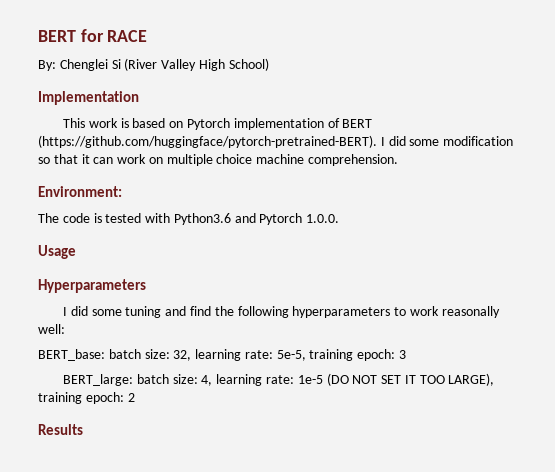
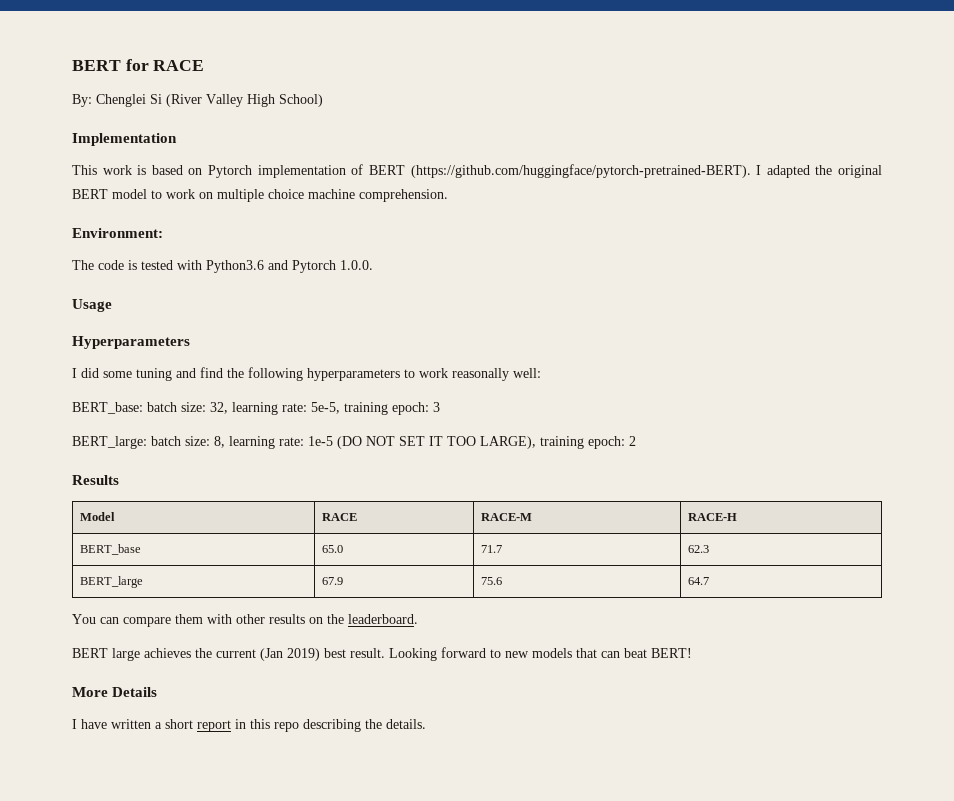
- This work is based on Pytorch implementation of BERT (https://github.com/huggingface/pytorch-pretrained-BERT). I did some modification so that it can work on multiple choice machine comprehension.
+ This work is based on Pytorch implementation of BERT (https://github.com/huggingface/pytorch-pretrained-BERT). I adapted the original BERT model to work on multiple choice machine comprehension.
- BERT_large: batch size: 4, learning rate: 1e-5 (DO NOT SET IT TOO LARGE), training epoch: 2
+ BERT_large: batch size: 8, learning rate: 1e-5 (DO NOT SET IT TOO LARGE), training epoch: 2
+ Model | RACE | RACE-M | RACE-H
+ BERT_base | 65.0 | 71.7 | 62.3
+ BERT_large | 67.9 | 75.6 | 64.7
+ You can compare them with other results on the leaderboard.
+ BERT large achieves the current (Jan 2019) best result. Looking forward to new models that can beat BERT!
+ More Details
+ I have written a short report in this repo describing the details.

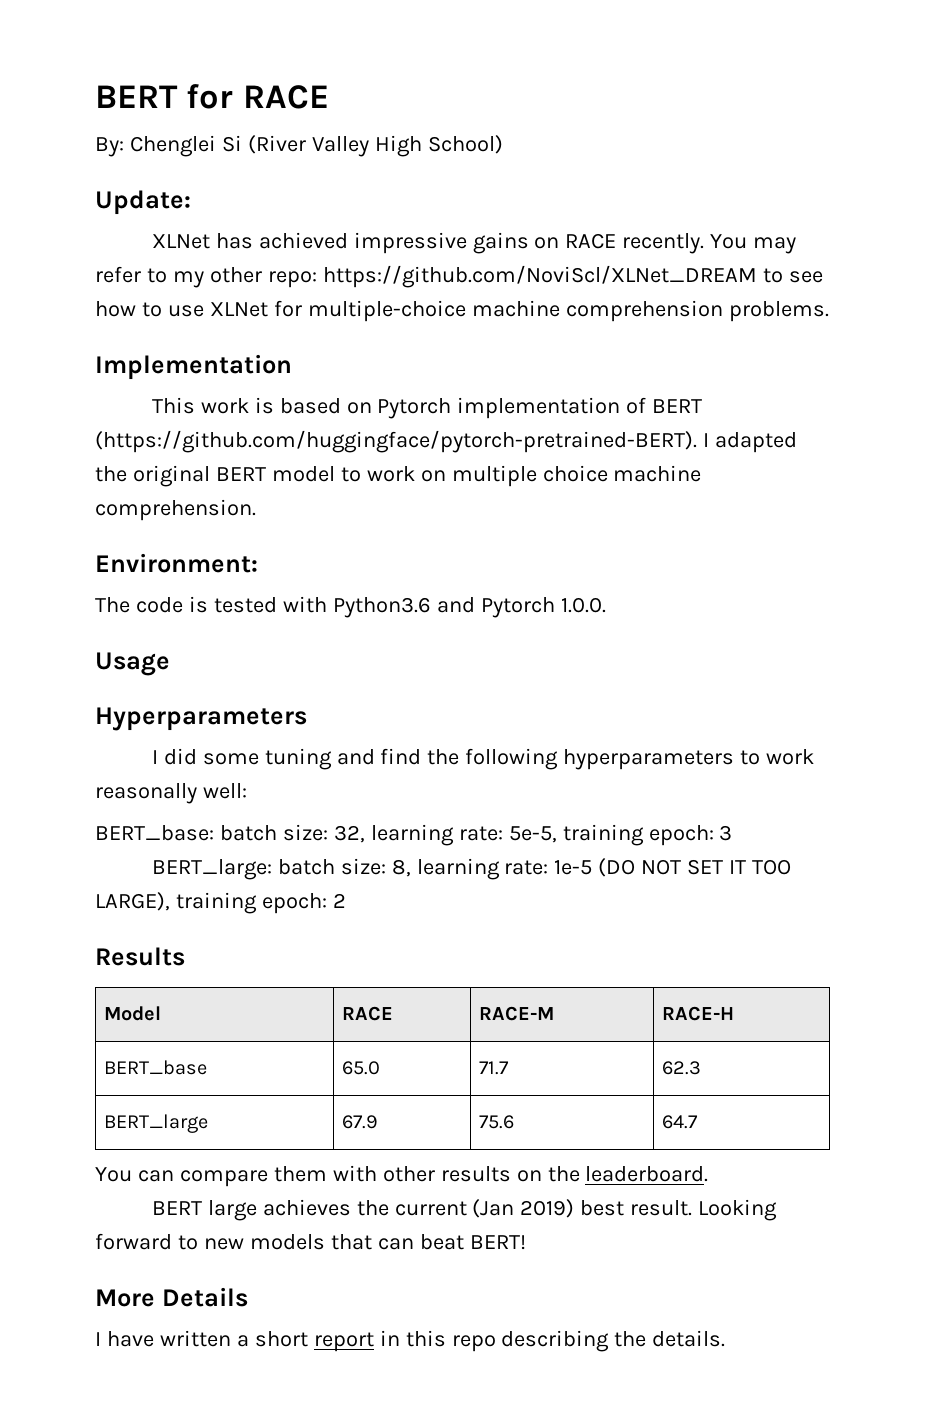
+ Update:
+ XLNet has achieved impressive gains on RACE recently. You may refer to my other repo: https://github.com/NoviScl/XLNet_DREAM to see how to use XLNet for multiple-choice machine comprehension problems.

